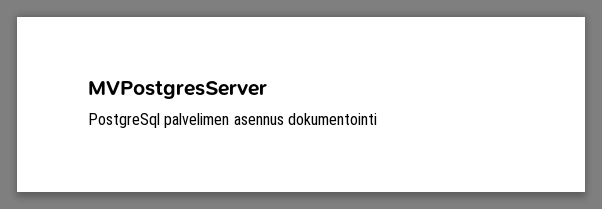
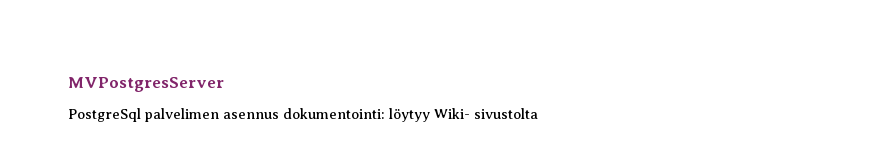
- PostgreSql palvelimen asennus dokumentointi
+ PostgreSql palvelimen asennus dokumentointi: löytyy Wiki- sivustolta

